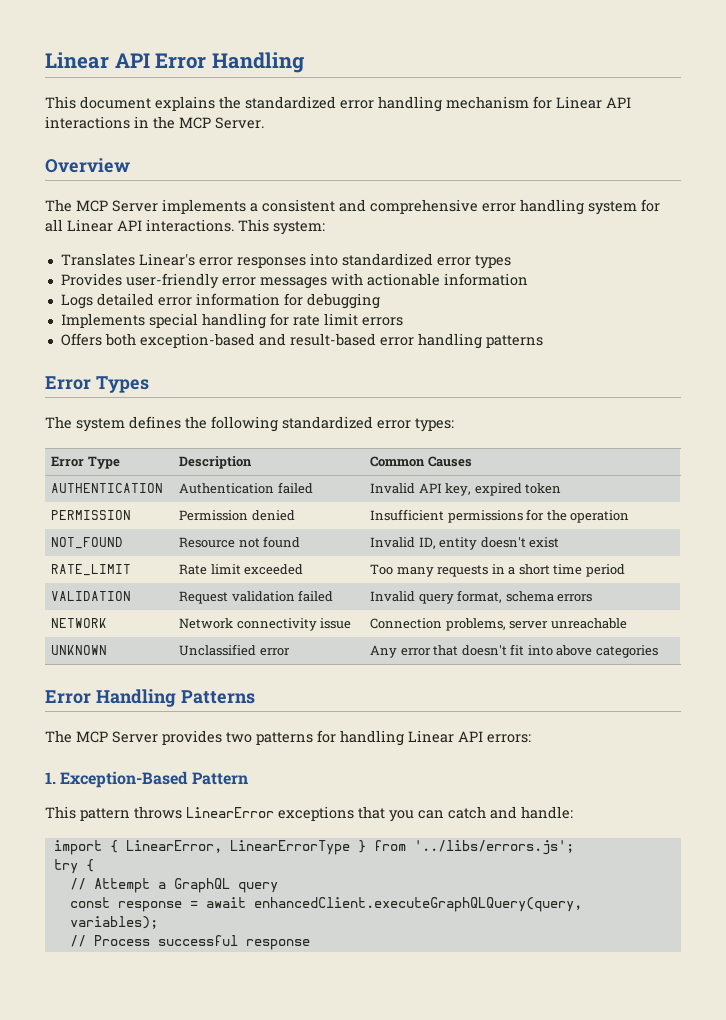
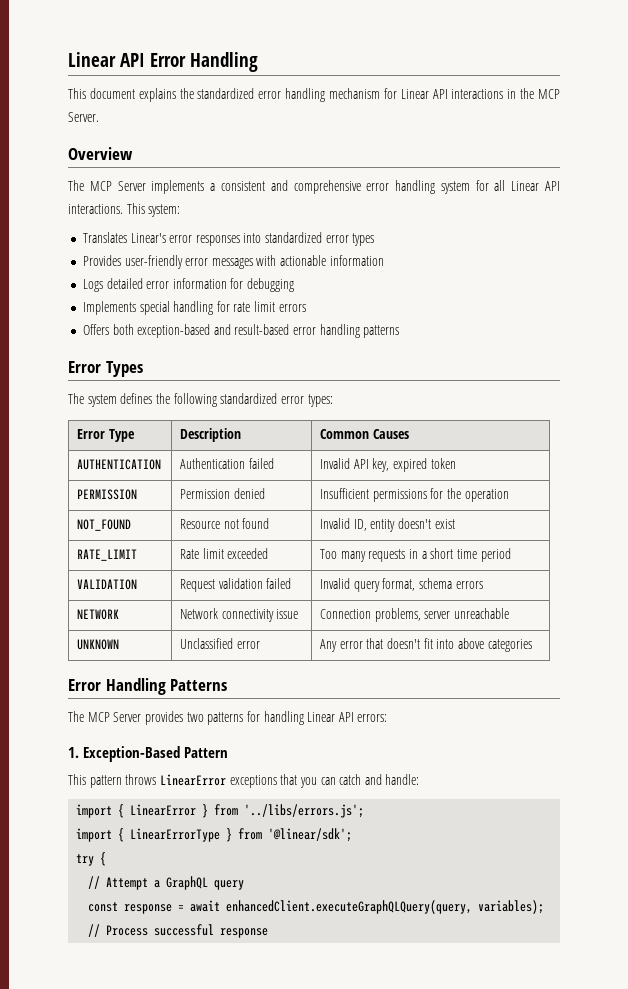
- import { LinearError, LinearErrorType } from '../libs/errors.js';
+ import { LinearError } from '../libs/errors.js';
+ import { LinearErrorType } from '@linear/sdk';

